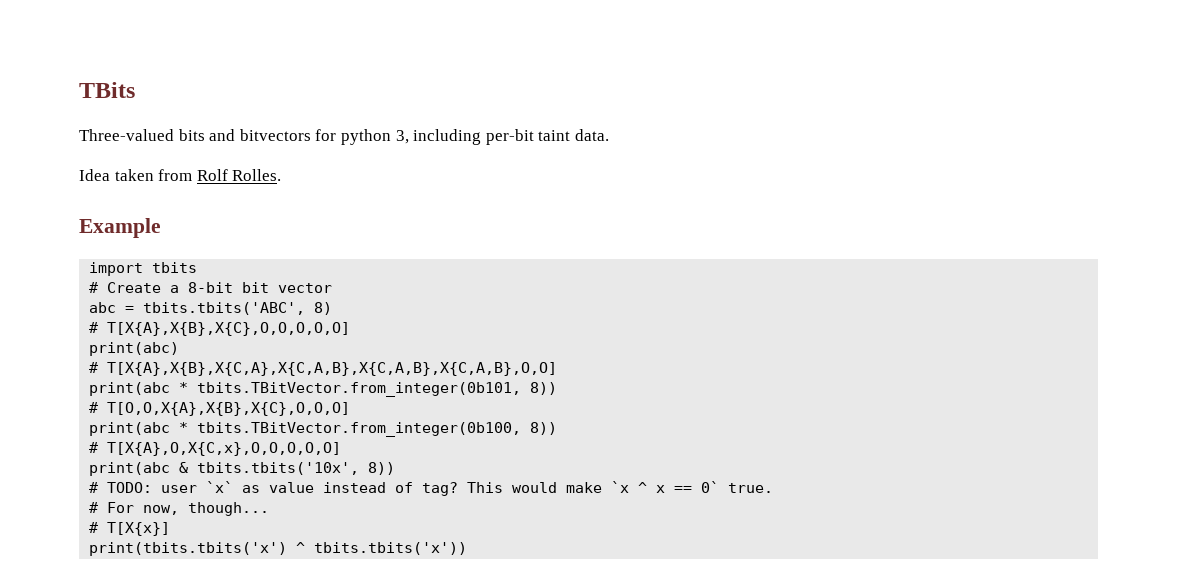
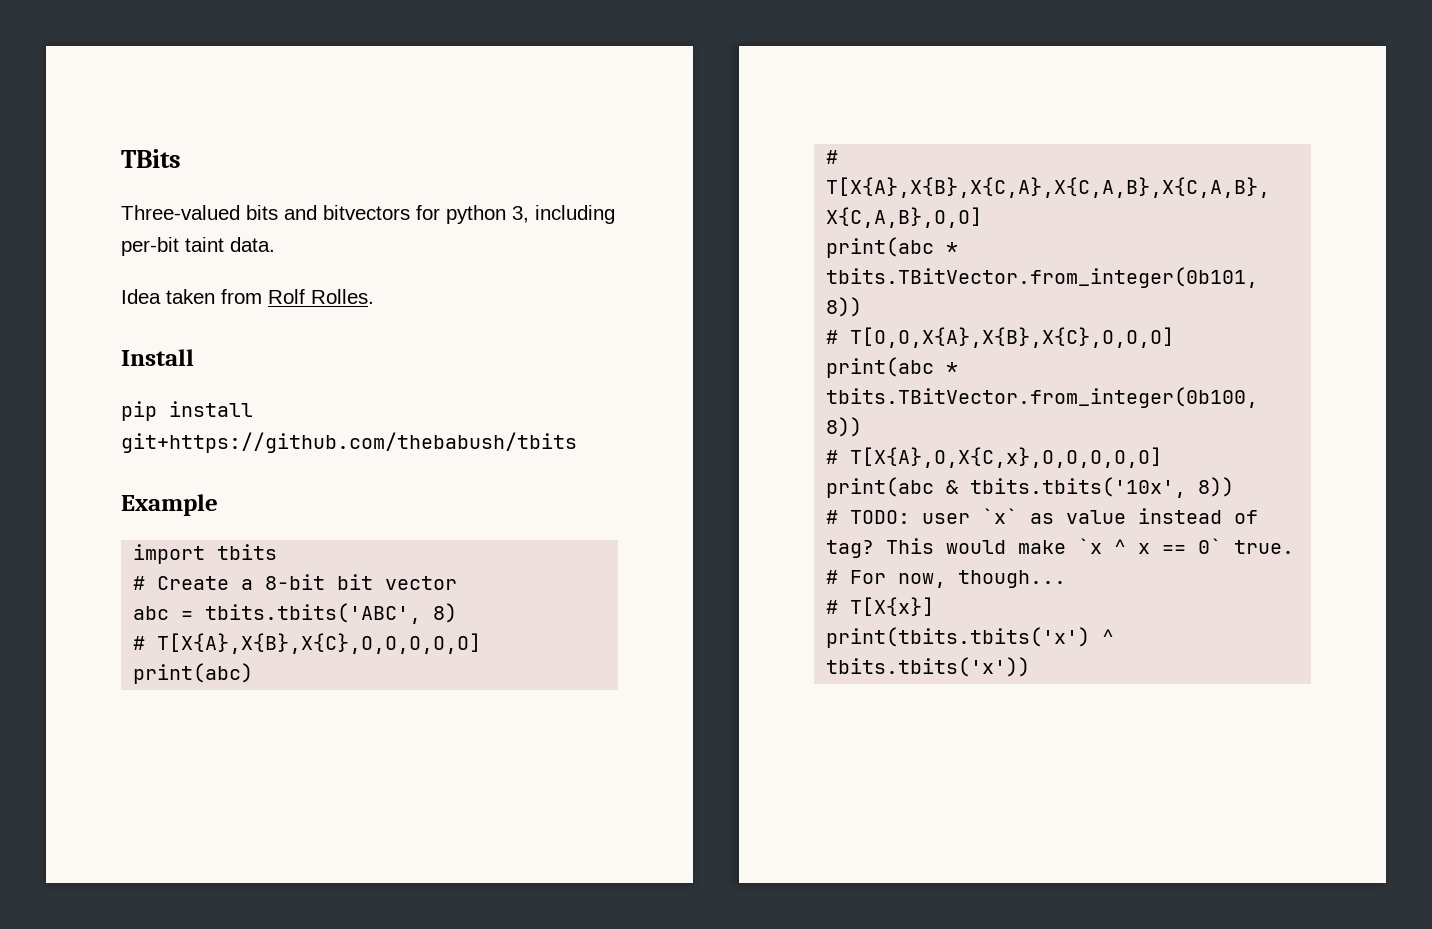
+ Install
+ pip install git+https://github.com/thebabush/tbits

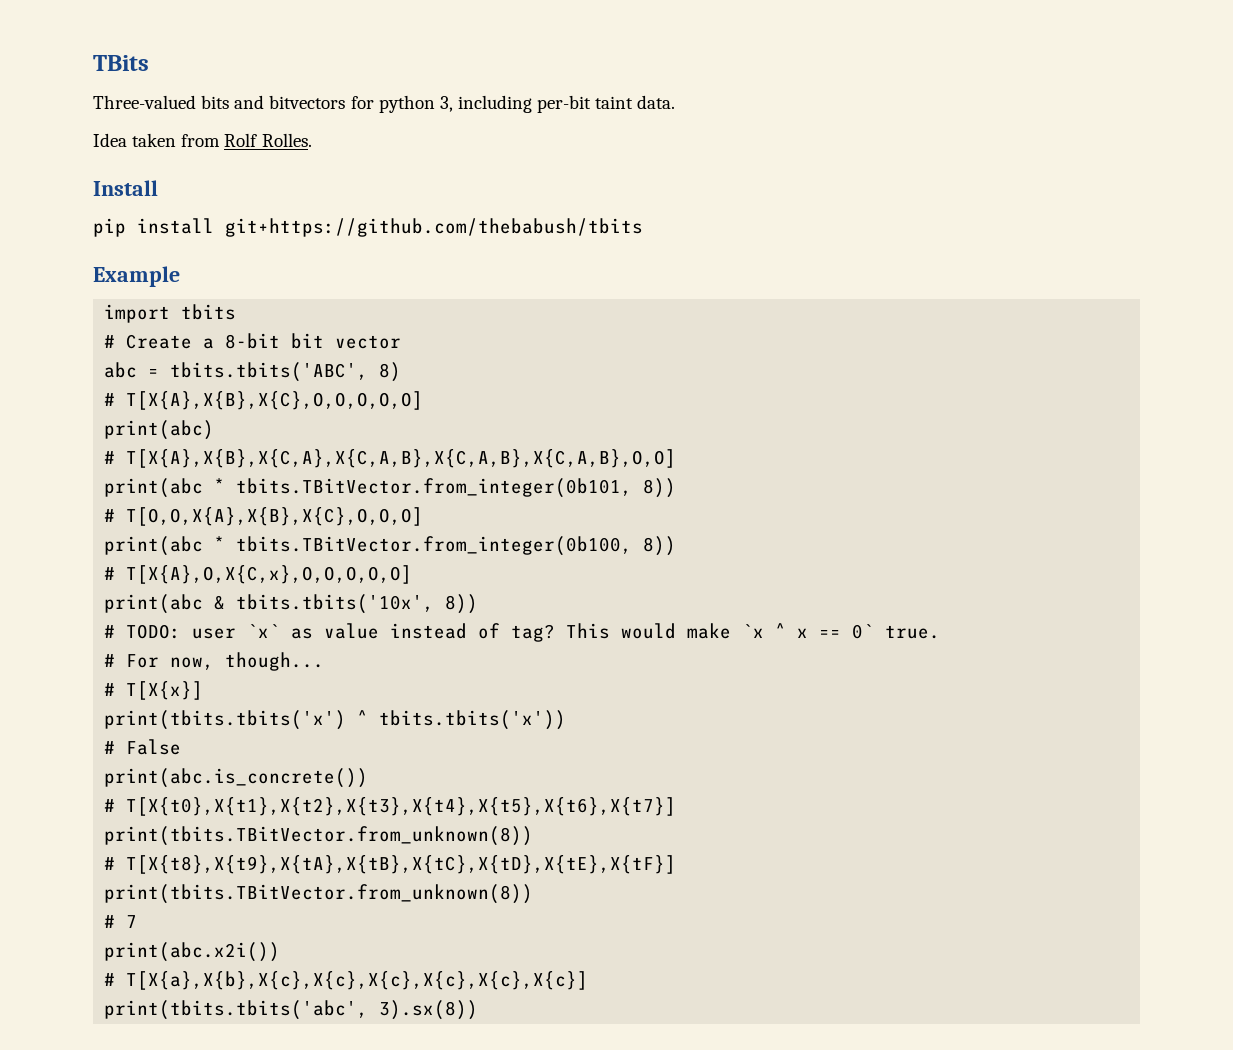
+ # False
+ print(abc.is_concrete())
+ # T[X{t0},X{t1},X{t2},X{t3},X{t4},X{t5},X{t6},X{t7}]
+ print(tbits.TBitVector.from_unknown(8))
+ # T[X{t8},X{t9},X{tA},X{tB},X{tC},X{tD},X{tE},X{tF}]
+ print(tbits.TBitVector.from_unknown(8))
+ # 7
+ print(abc.x2i())
+ # T[X{a},X{b},X{c},X{c},X{c},X{c},X{c},X{c}]
+ print(tbits.tbits('abc', 3).sx(8))

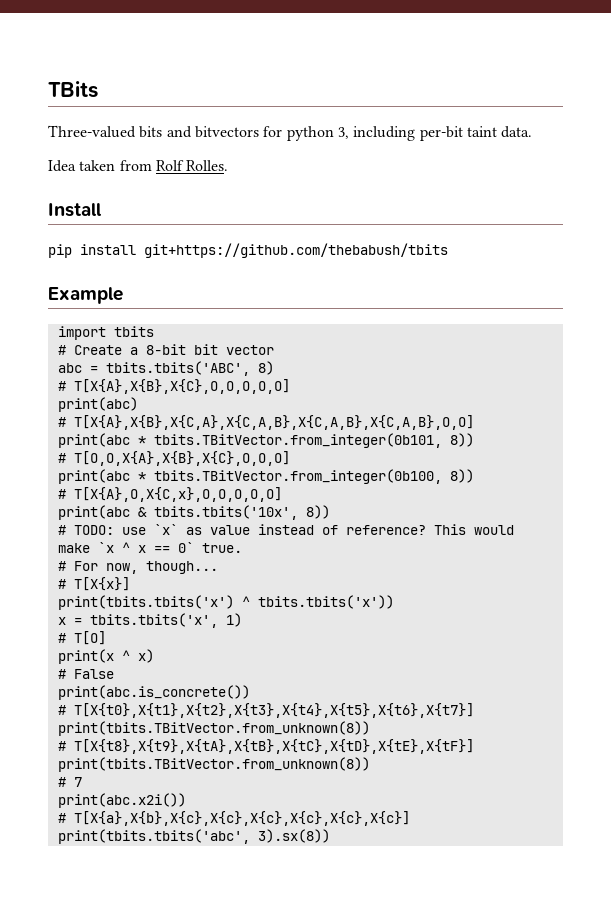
- # TODO: user `x` as value instead of tag?
+ # TODO: use `x` as value instead of reference?
+ x = tbits.tbits('x', 1)
+ # T[O]
+ print(x ^ x)

